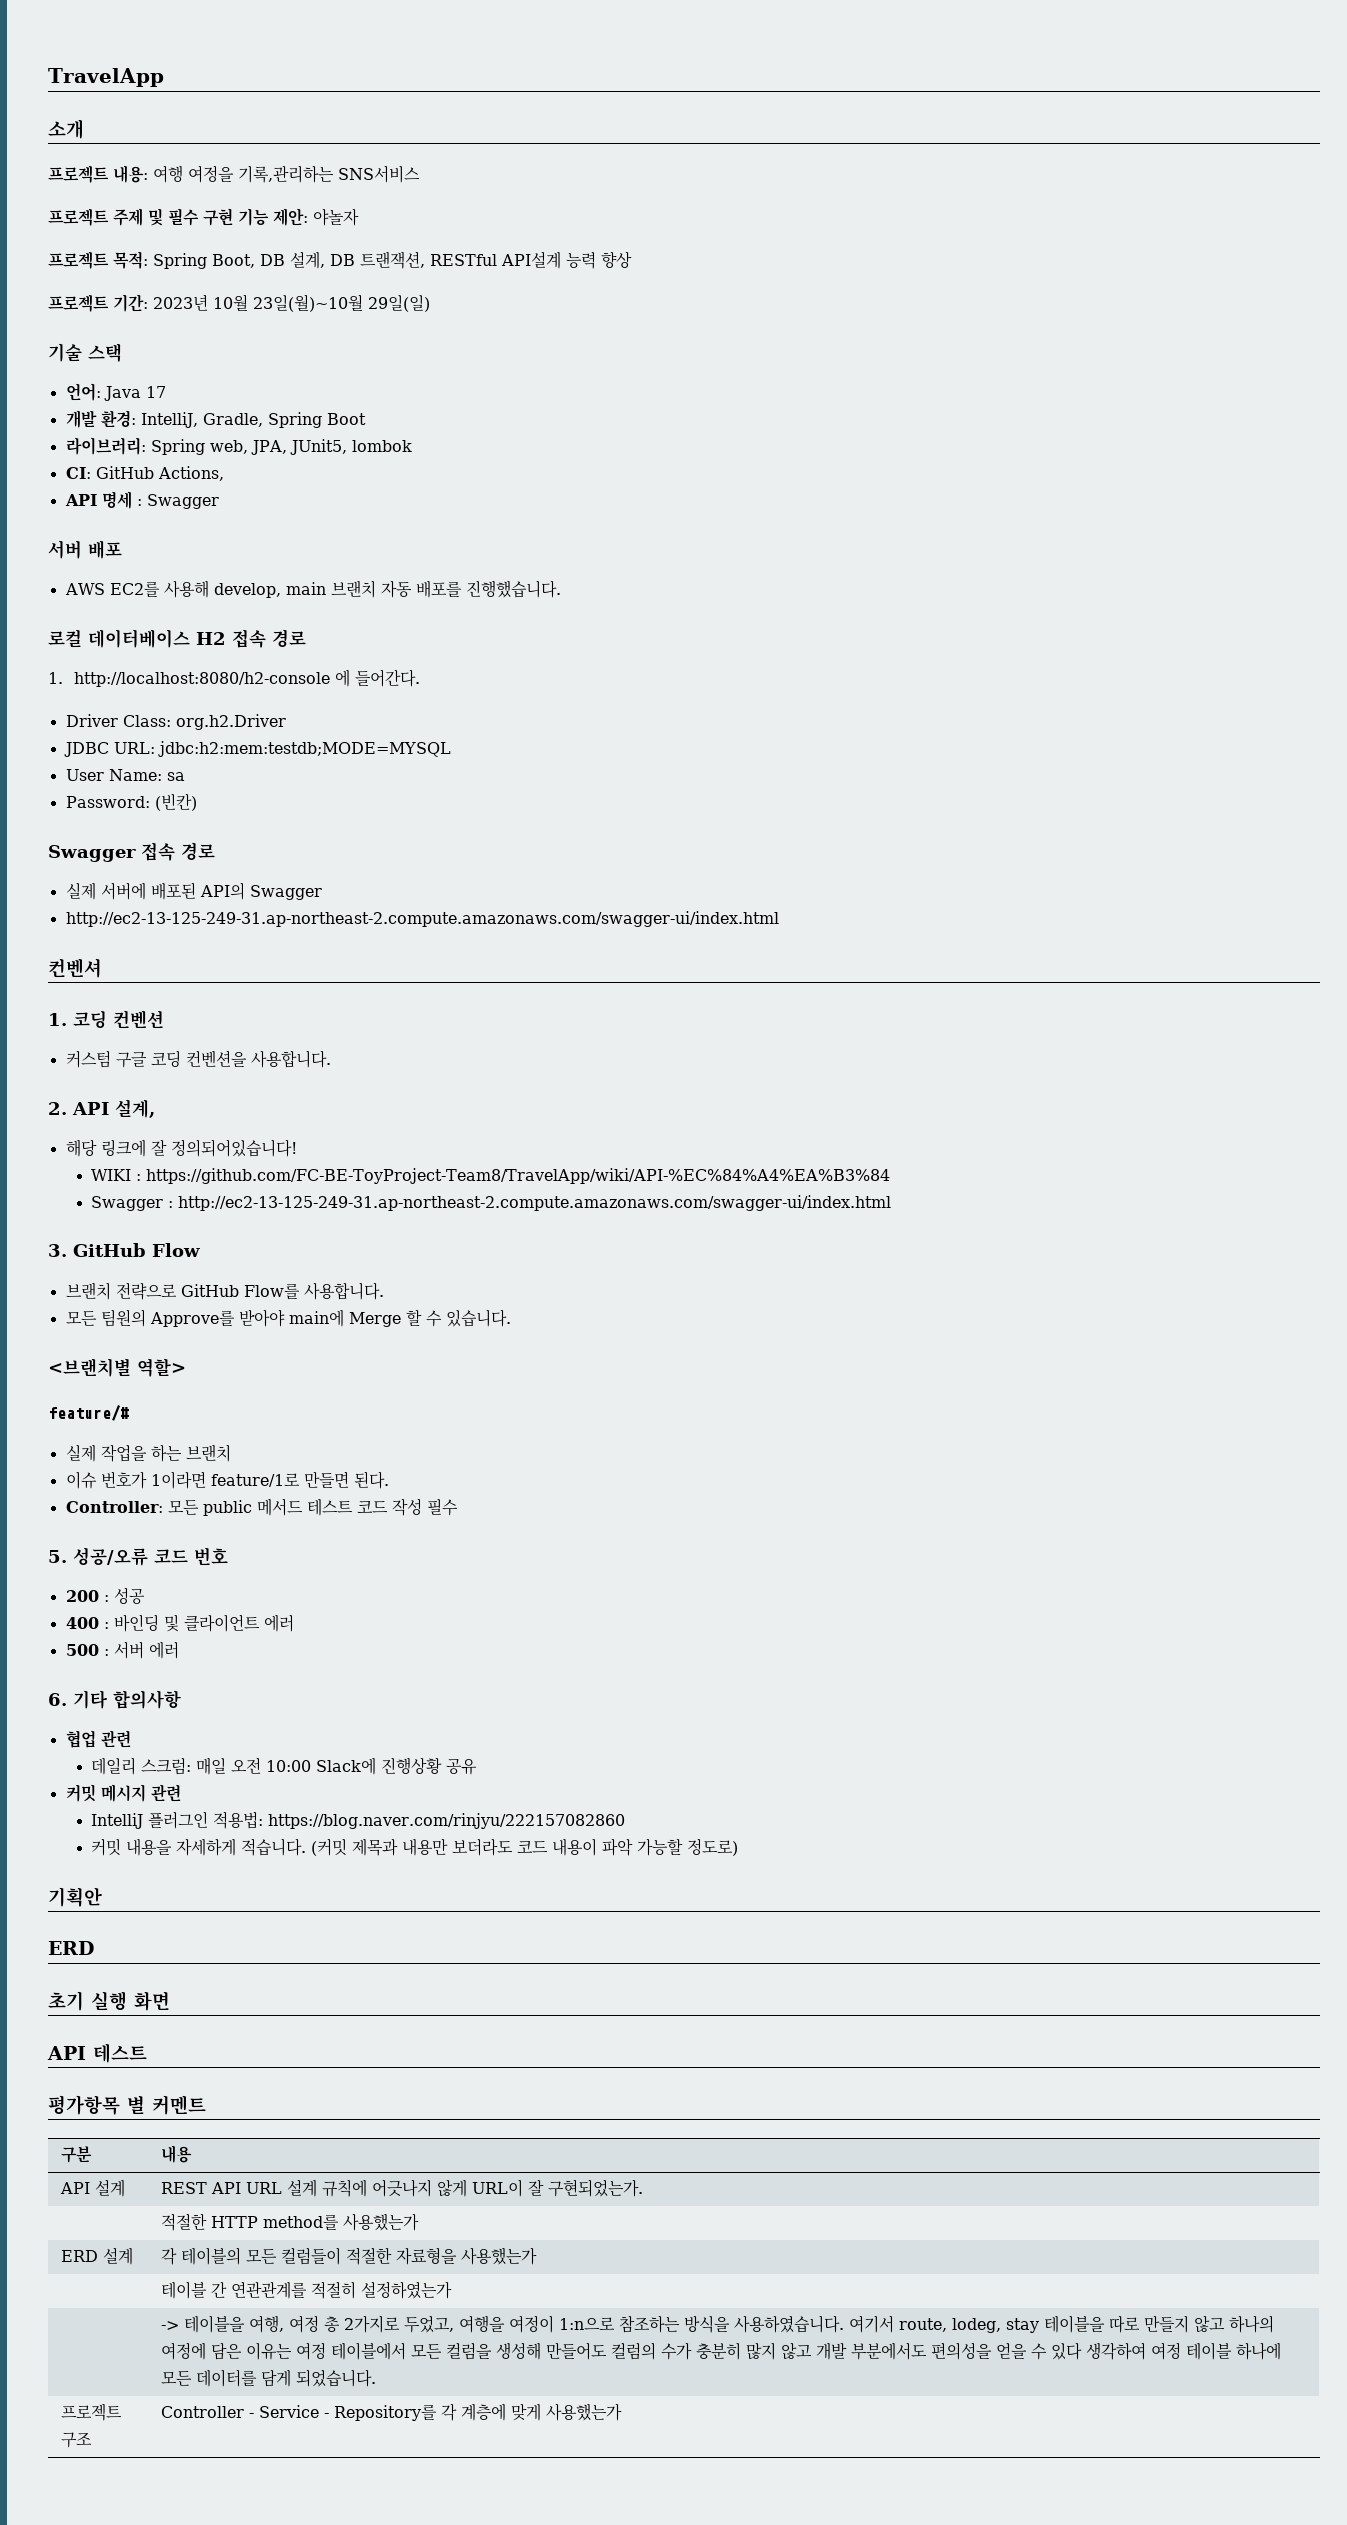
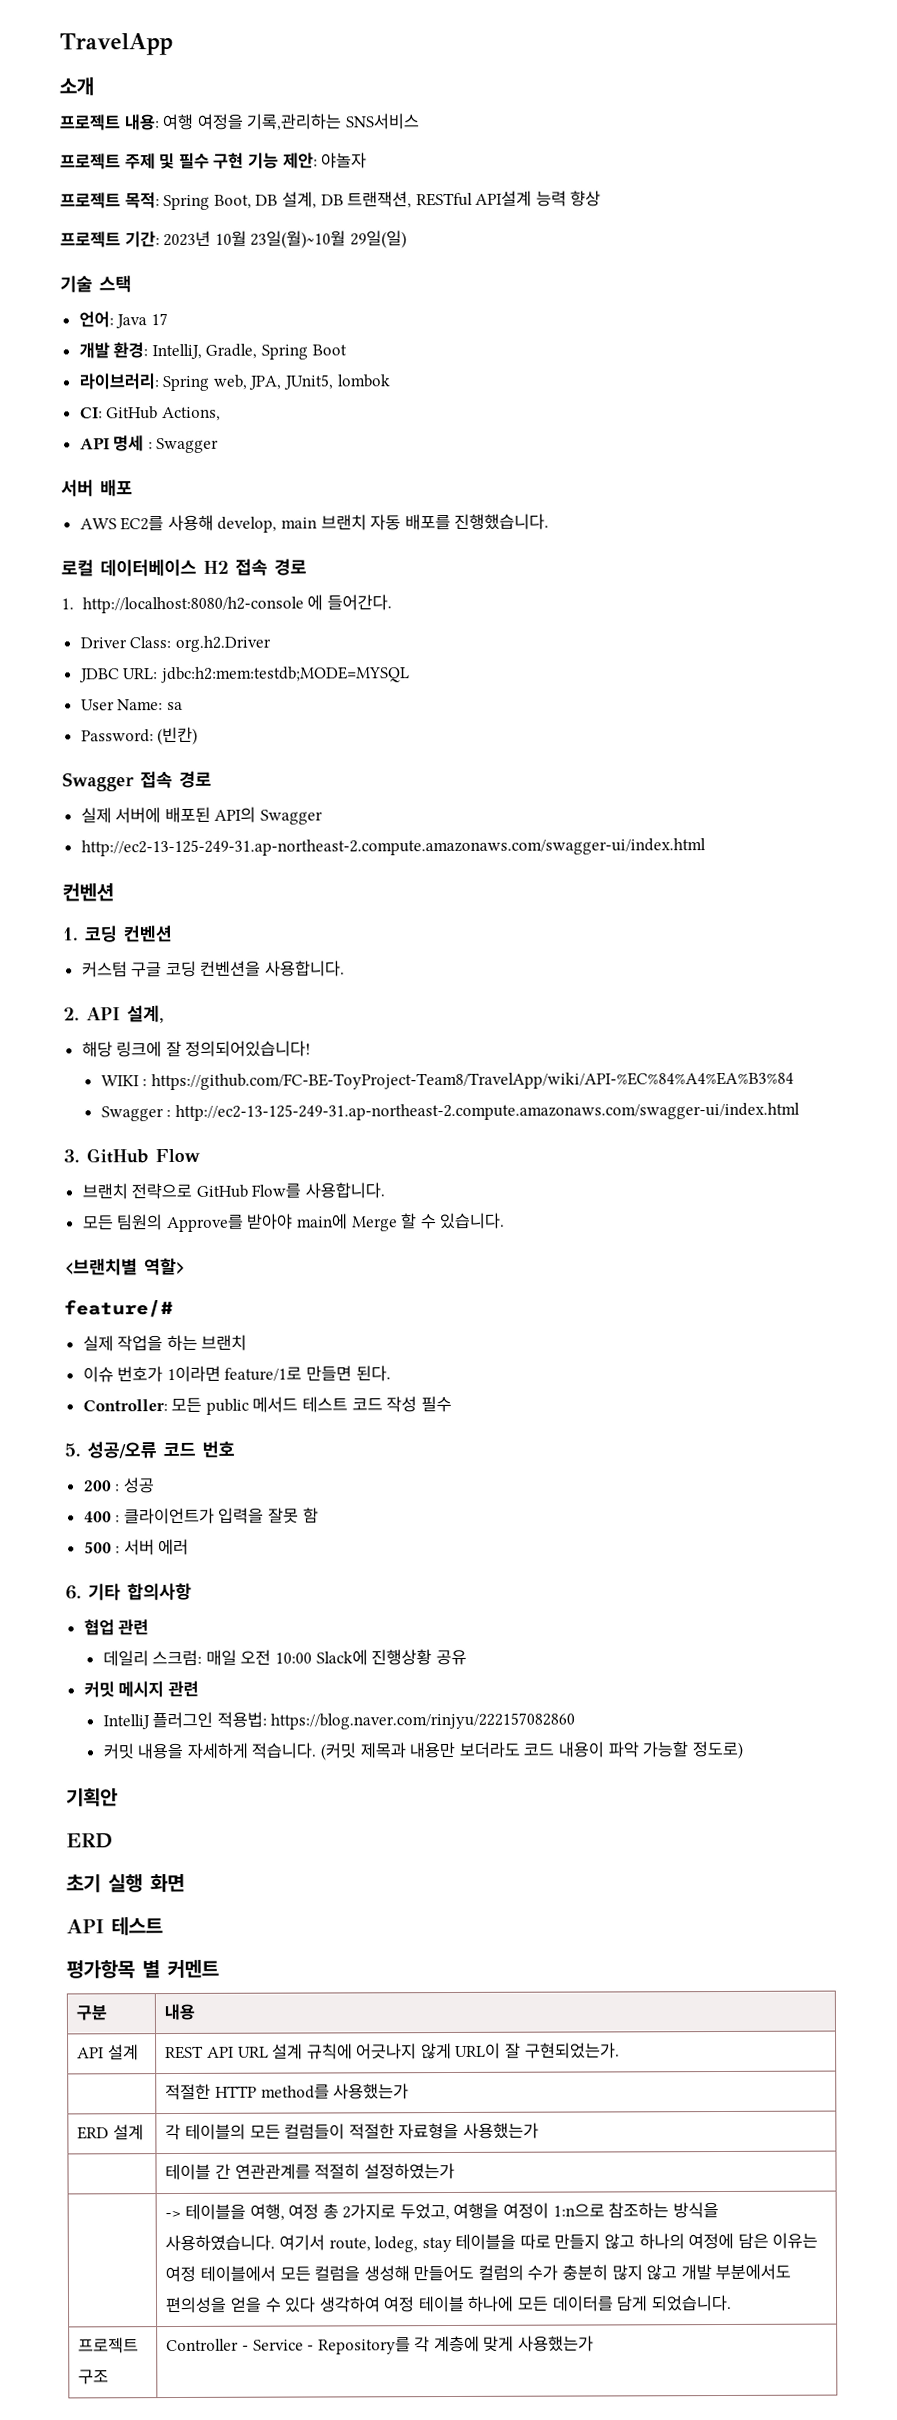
  실제 서버에 배포된 API의 Swagger
  http://ec2-13-125-249-31.ap-northeast-2.compute.amazonaws.com/swagger-ui/index.html
- 컨벤셔
+ 컨벤션
- 400 : 바인딩 및 클라이언트 에러
+ 400 : 클라이언트가 입력을 잘못 함

